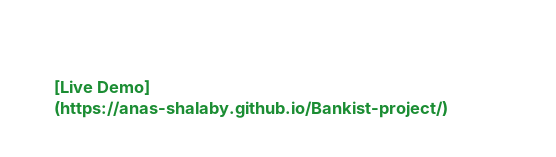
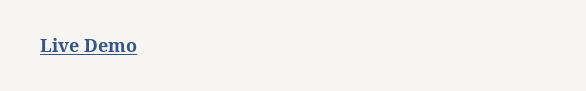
- [Live Demo] (https://anas-shalaby.github.io/Bankist-project/)
+ Live Demo

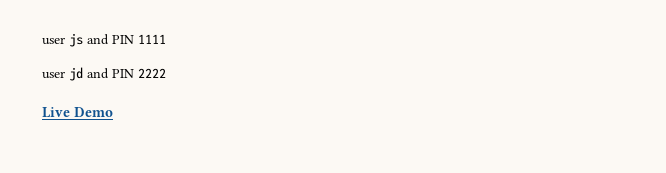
+ user js and PIN 1111
+ user jd and PIN 2222

